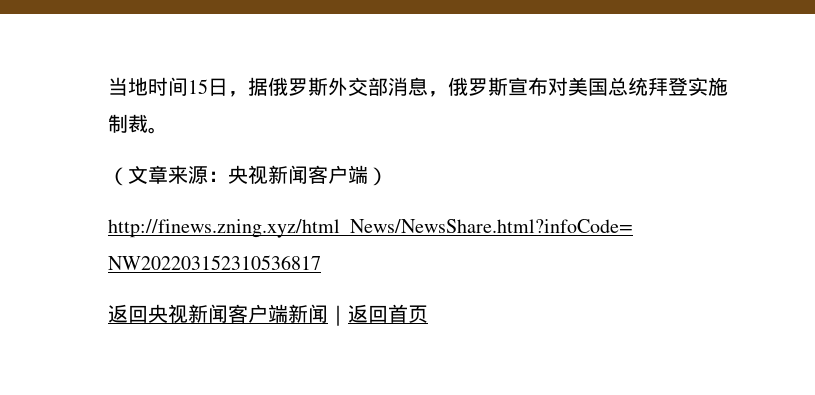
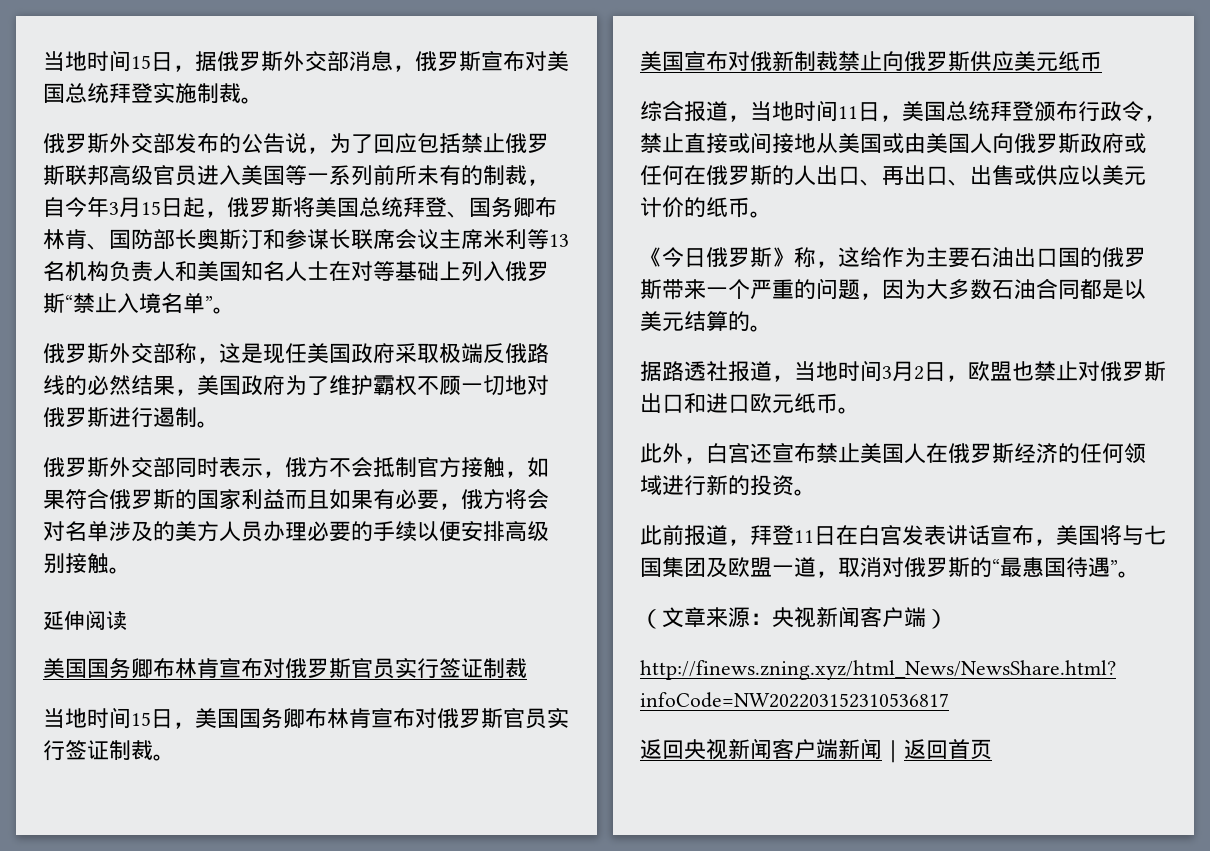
+ 俄罗斯外交部发布的公告说，为了回应包括禁止俄罗斯联邦高级官员进入美国等一系列前所未有的制裁，自今年3月15日起，俄罗斯将美国总统拜登、国务卿布林肯、国防部长奥斯汀和参谋长联席会议主席米利等13名机构负责人和美国知名人士在对等基础上列入俄罗斯“禁止入境名单”。
+ 俄罗斯外交部称，这是现任美国政府采取极端反俄路线的必然结果，美国政府为了维护霸权不顾一切地对俄罗斯进行遏制。
+ 俄罗斯外交部同时表示，俄方不会抵制官方接触，如果符合俄罗斯的国家利益而且如果有必要，俄方将会对名单涉及的美方人员办理必要的手续以便安排高级别接触。
+ 延伸阅读
+ 美国国务卿布林肯宣布对俄罗斯官员实行签证制裁
+ 当地时间15日，美国国务卿布林肯宣布对俄罗斯官员实行签证制裁。
+ 美国宣布对俄新制裁禁止向俄罗斯供应美元纸币
+ 综合报道，当地时间11日，美国总统拜登颁布行政令，禁止直接或间接地从美国或由美国人向俄罗斯政府或任何在俄罗斯的人出口、再出口、出售或供应以美元计价的纸币。
+ 《今日俄罗斯》称，这给作为主要石油出口国的俄罗斯带来一个严重的问题，因为大多数石油合同都是以美元结算的。
+ 据路透社报道，当地时间3月2日，欧盟也禁止对俄罗斯出口和进口欧元纸币。
+ 此外，白宫还宣布禁止美国人在俄罗斯经济的任何领域进行新的投资。
+ 此前报道，拜登11日在白宫发表讲话宣布，美国将与七国集团及欧盟一道，取消对俄罗斯的“最惠国待遇”。

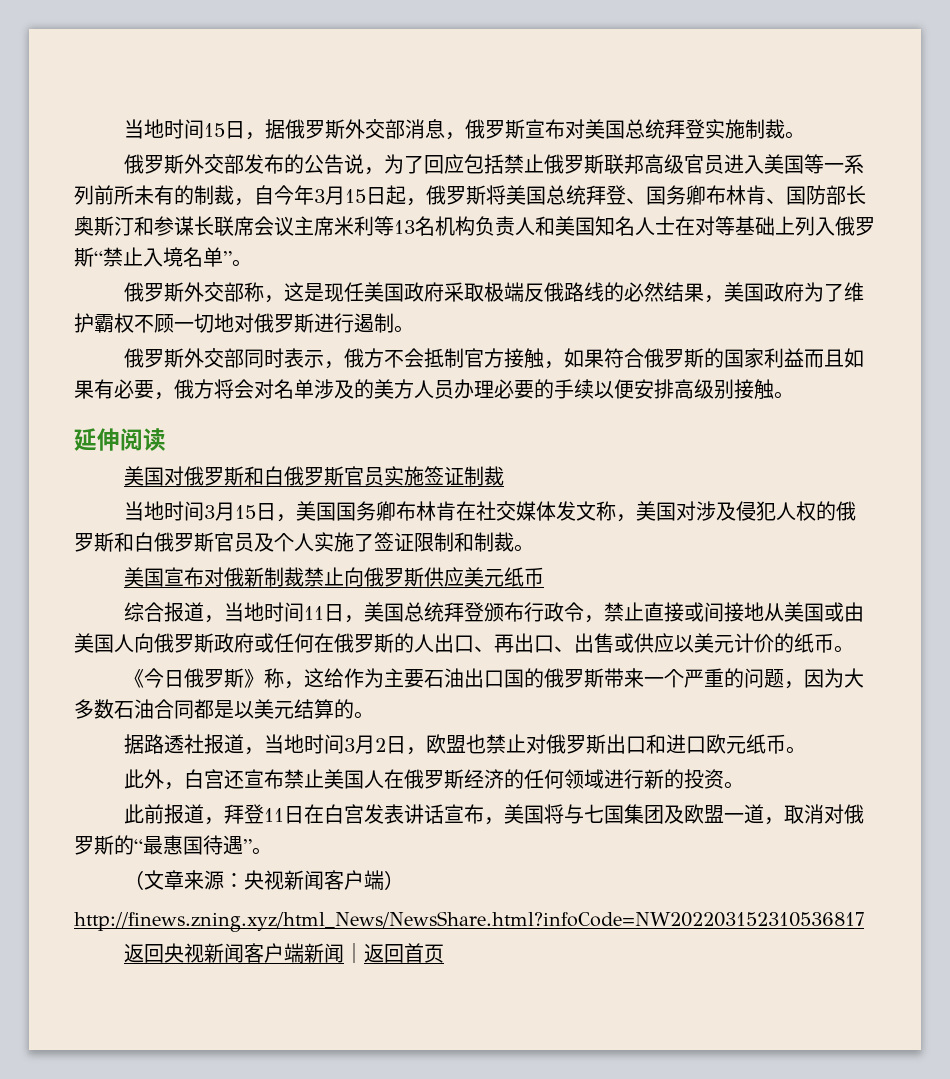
  延伸阅读
- 美国国务卿布林肯宣布对俄罗斯官员实行签证制裁
+ 美国对俄罗斯和白俄罗斯官员实施签证制裁
- 当地时间15日，美国国务卿布林肯宣布对俄罗斯官员实行签证制裁。
+ 当地时间3月15日，美国国务卿布林肯在社交媒体发文称，美国对涉及侵犯人权的俄罗斯和白俄罗斯官员及个人实施了签证限制和制裁。

